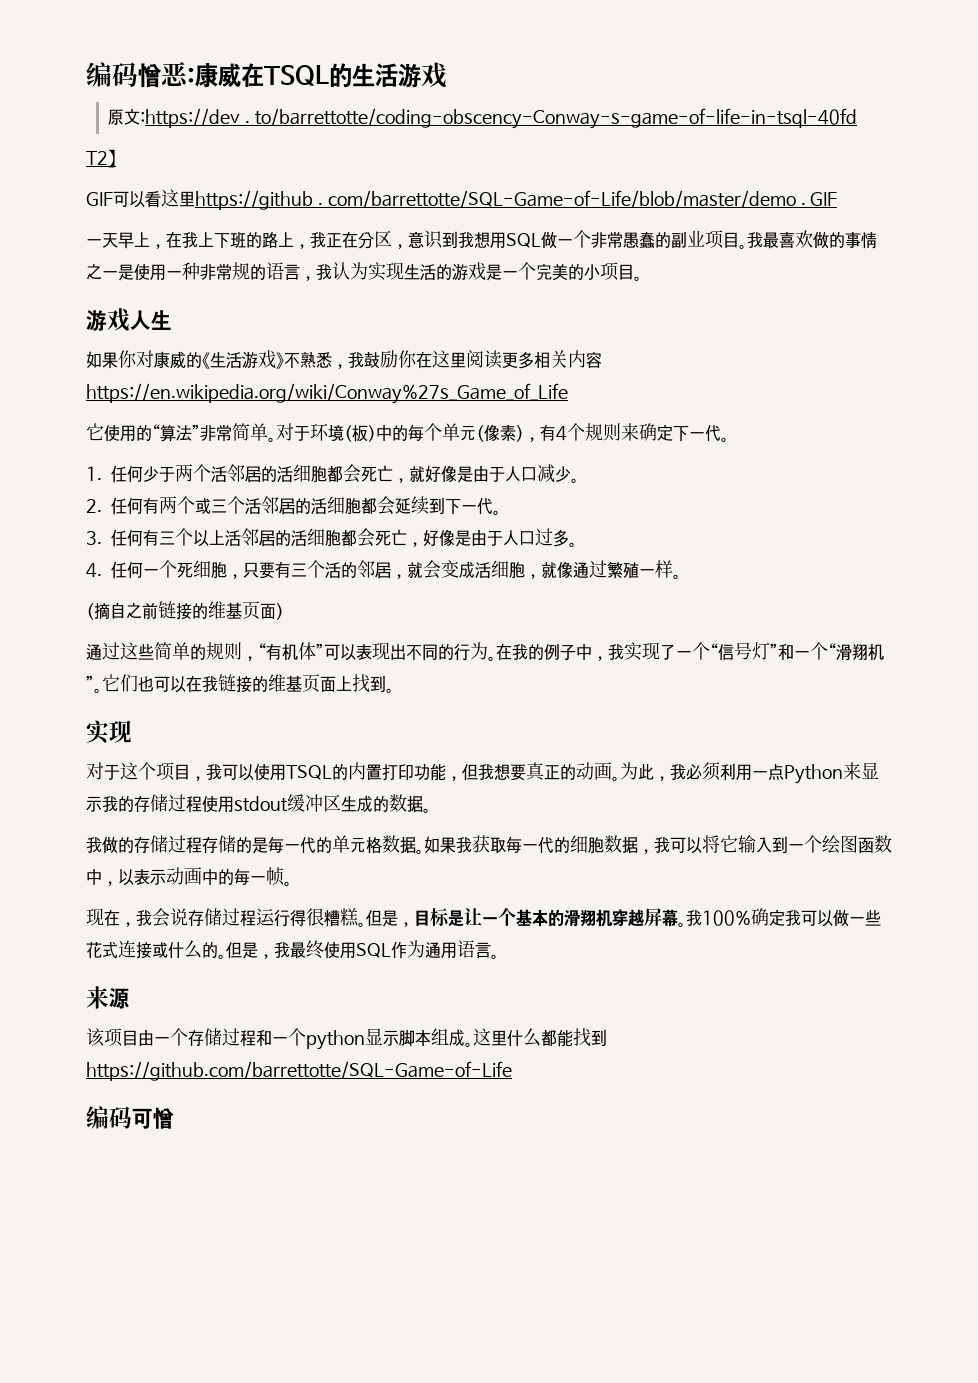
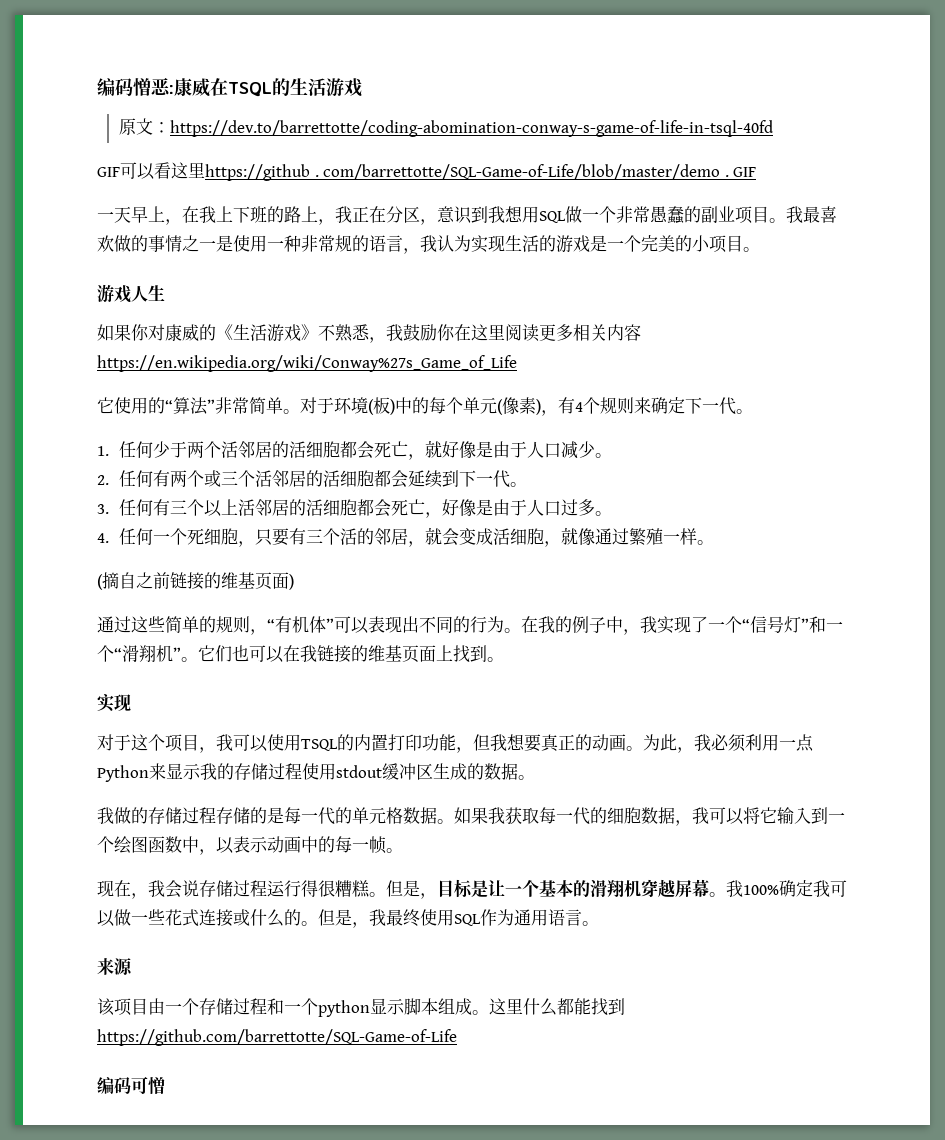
- 原文:https://dev . to/barrettotte/coding-obscency-Conway-s-game-of-life-in-tsql-40fd
- T2】
+ 原文：https://dev.to/barrettotte/coding-abomination-conway-s-game-of-life-in-tsql-40fd

